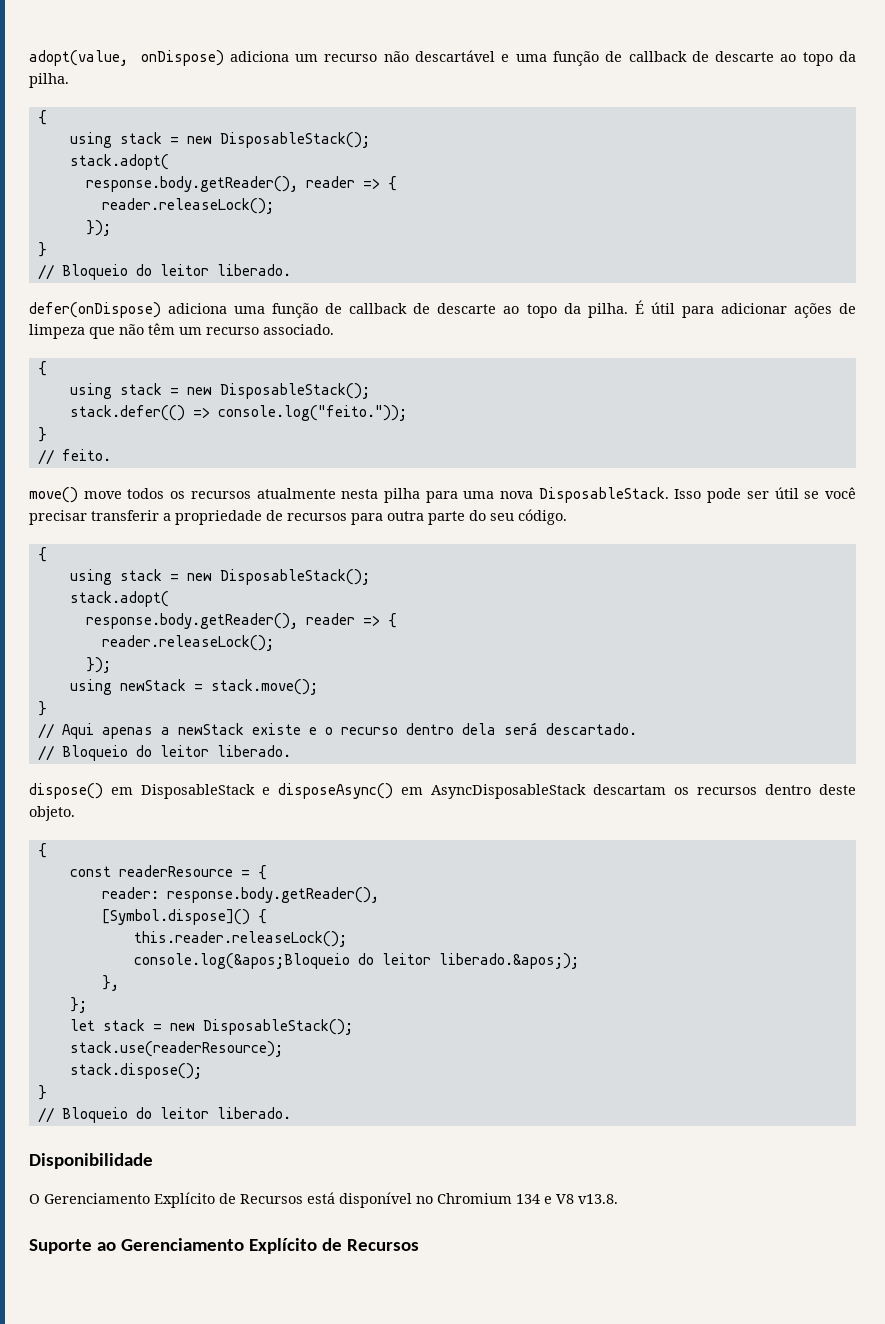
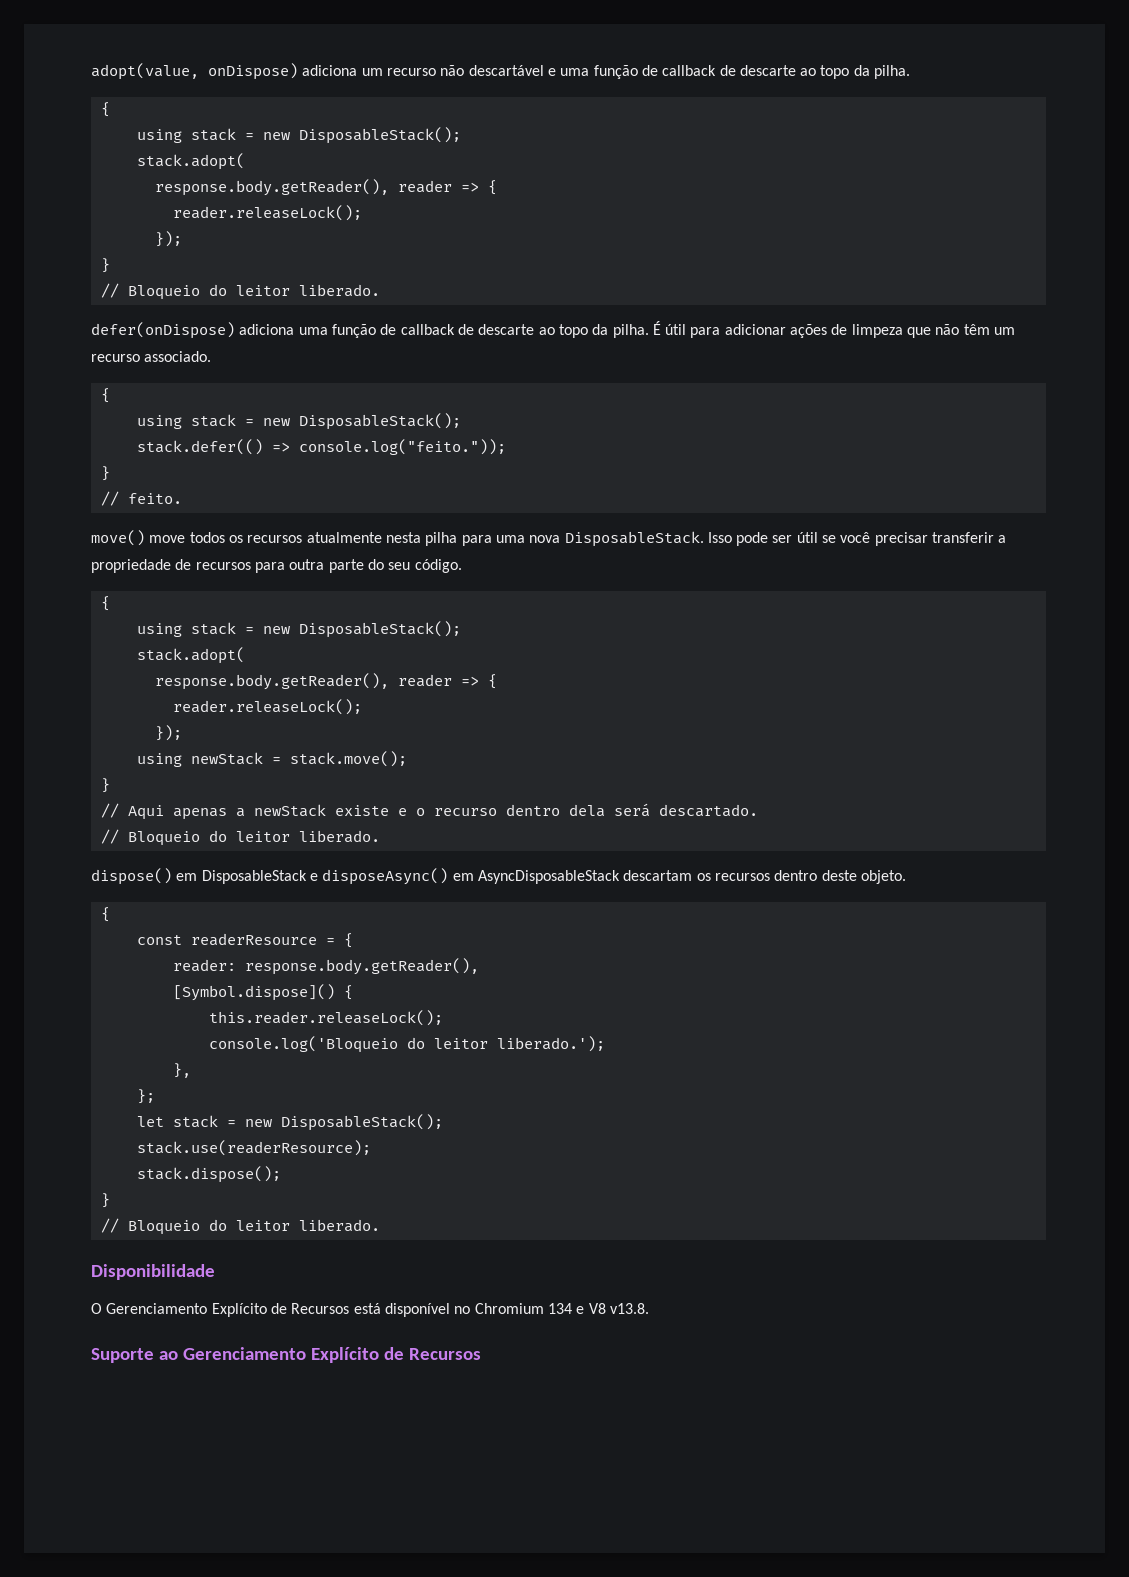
- console.log(&apos;Bloqueio do leitor liberado.&apos;);
+ console.log('Bloqueio do leitor liberado.');

